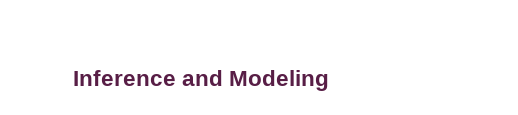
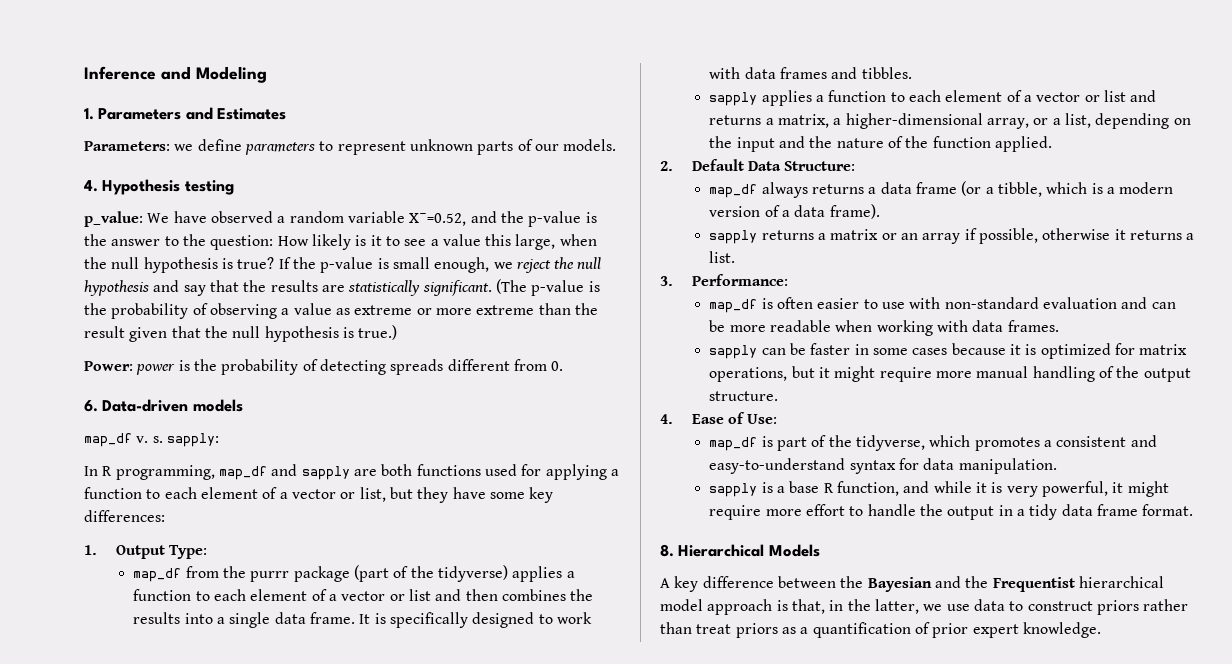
+ 1. Parameters and Estimates
+ Parameters: we define parameters to represent unknown parts of our models.
+ 4. Hypothesis testing
+ p_value: We have observed a random variable X¯=0.52, and the p-value is the answer to the question: How likely is it to see a value this large, when the null hypothesis is true? If the p-value is small enough, we reject the null hypothesis and say that the results are statistically significant. (The p-value is the probability of observing a value as extreme or more extreme than the result given that the null hypothesis is true.)
+ Power: power is the probability of detecting spreads different from 0.
+ 6. Data-driven models
+ map_df v. s. sapply:
+ In R programming, map_df and sapply are both functions used for applying a function to each element of a vector or list, but they have some key differences:
+ 1. Output Type:
+ map_df from the purrr package (part of the tidyverse) applies a function to each element of a vector or list and then combines the results into a single data frame. It is specifically designed to work with data frames and tibbles.
+ sapply applies a function to each element of a vector or list and returns a matrix, a higher-dimensional array, or a list, depending on the input and the nature of the function applied.
+ 2. Default Data Structure:
+ map_df always returns a data frame (or a tibble, which is a modern version of a data frame).
+ sapply returns a matrix or an array if possible, otherwise it returns a list.
+ 3. Performance:
+ map_df is often easier to use with non-standard evaluation and can be more readable when working with data frames.
+ sapply can be faster in some cases because it is optimized for matrix operations, but it might require more manual handling of the output structure.
+ 4. Ease of Use:
+ map_df is part of the tidyverse, which promotes a consistent and easy-to-understand syntax for data manipulation.
+ sapply is a base R function, and while it is very powerful, it might require more effort to handle the output in a tidy data frame format.
+ 8. Hierarchical Models
+ A key difference between the Bayesian and the Frequentist hierarchical model approach is that, in the latter, we use data to construct priors rather than treat priors as a quantification of prior expert knowledge.

